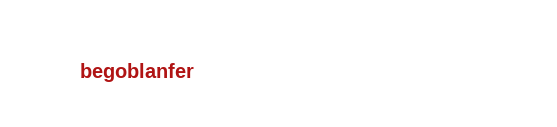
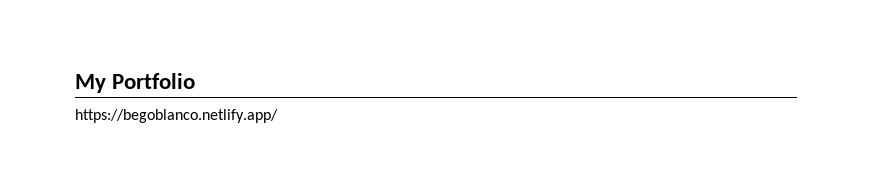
- begoblanfer
+ My Portfolio
+ https://begoblanco.netlify.app/

